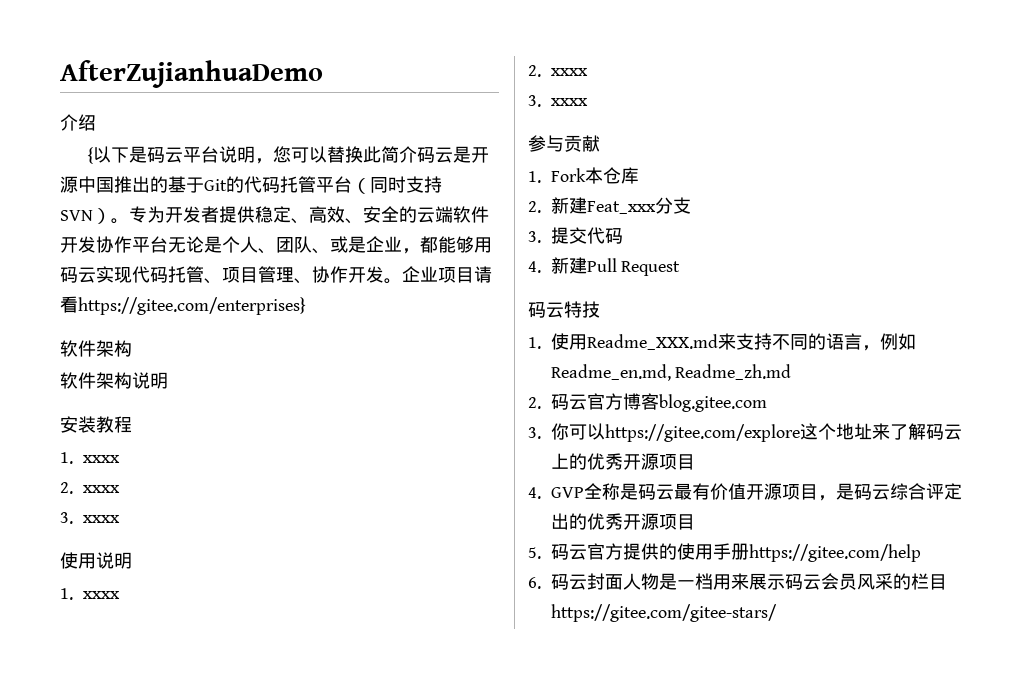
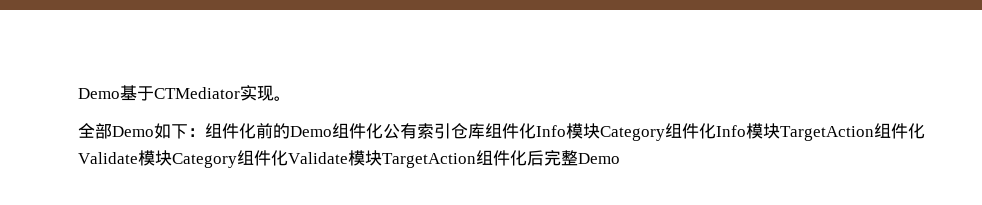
- AfterZujianhuaDemo
- 介绍
- {以下是码云平台说明，您可以替换此简介码云是开源中国推出的基于Git的代码托管平台（同时支持SVN）。专为开发者提供稳定、高效、安全的云端软件开发协作平台无论是个人、团队、或是企业，都能够用码云实现代码托管、项目管理、协作开发。企业项目请看https://gitee.com/enterprises}
- 软件架构
- 软件架构说明
- 安装教程
- 1. xxxx
- 2. xxxx
- 3. xxxx
- 使用说明
- 1. xxxx
- 2. xxxx
- 3. xxxx
- 参与贡献
- 1. Fork本仓库
- 2.新建Feat_xxx分支
- 3.提交代码
- 4.新建Pull Request
- 码云特技
- 1.使用Readme_XXX.md来支持不同的语言，例如Readme_en.md, Readme_zh.md
- 2.码云官方博客blog.gitee.com
- 3.你可以https://gitee.com/explore这个地址来了解码云上的优秀开源项目
- 4. GVP全称是码云最有价值开源项目，是码云综合评定出的优秀开源项目
- 5.码云官方提供的使用手册https://gitee.com/help
- 6.码云封面人物是一档用来展示码云会员风采的栏目https://gitee.com/gitee-stars/
+ Demo基于CTMediator实现。
+ 全部Demo如下：组件化前的Demo组件化公有索引仓库组件化Info模块Category组件化Info模块TargetAction组件化Validate模块Category组件化Validate模块TargetAction组件化后完整Demo

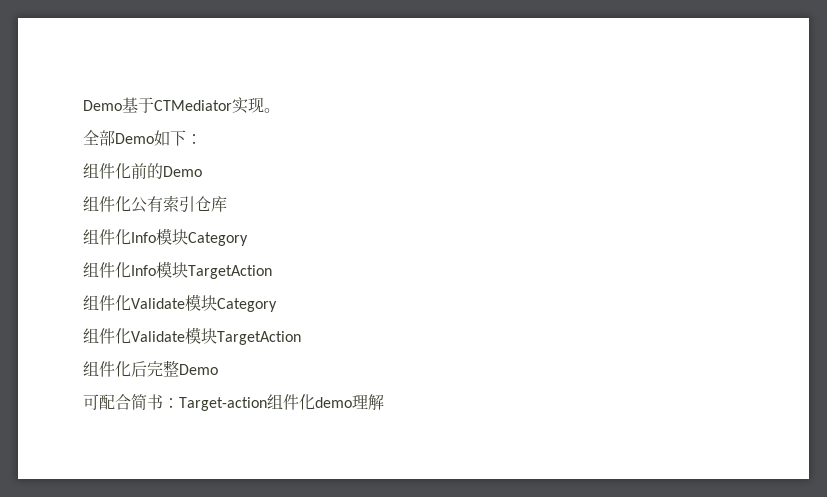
- 全部Demo如下：组件化前的Demo组件化公有索引仓库组件化Info模块Category组件化Info模块TargetAction组件化Validate模块Category组件化Validate模块TargetAction组件化后完整Demo
+ 全部Demo如下：
+ 组件化前的Demo
+ 组件化公有索引仓库
+ 组件化Info模块Category
+ 组件化Info模块TargetAction
+ 组件化Validate模块Category
+ 组件化Validate模块TargetAction
+ 组件化后完整Demo
+ 可配合简书：Target-action组件化demo理解

